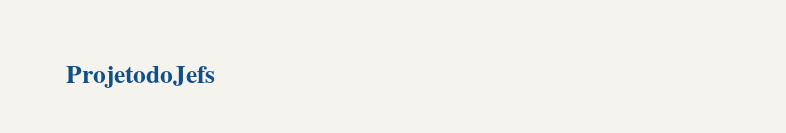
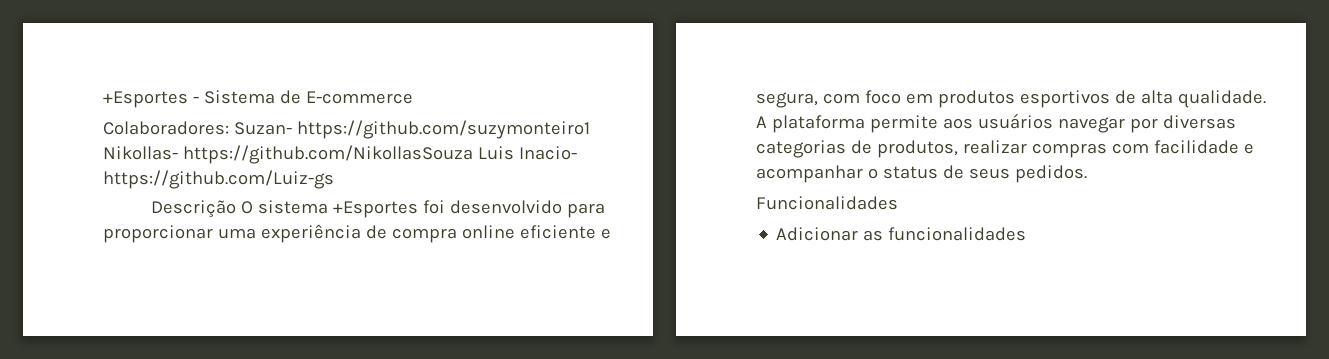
- ProjetodoJefs
+ +Esportes - Sistema de E-commerce
+ Colaboradores: Suzan- https://github.com/suzymonteiro1 Nikollas- https://github.com/NikollasSouza Luis Inacio- https://github.com/Luiz-gs
+ Descrição O sistema +Esportes foi desenvolvido para proporcionar uma experiência de compra online eficiente e segura, com foco em produtos esportivos de alta qualidade. A plataforma permite aos usuários navegar por diversas categorias de produtos, realizar compras com facilidade e acompanhar o status de seus pedidos.
+ Funcionalidades
+ Adicionar as funcionalidades

